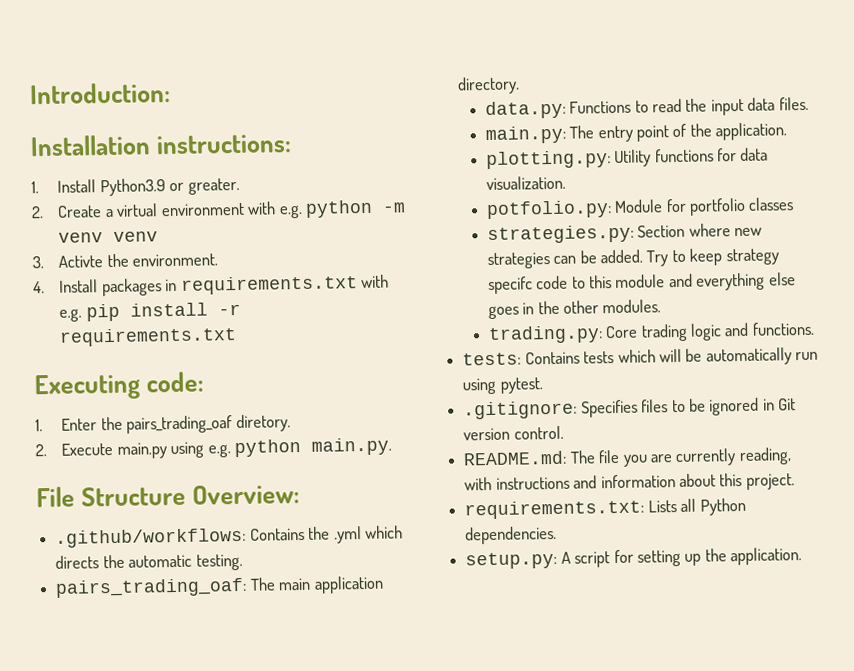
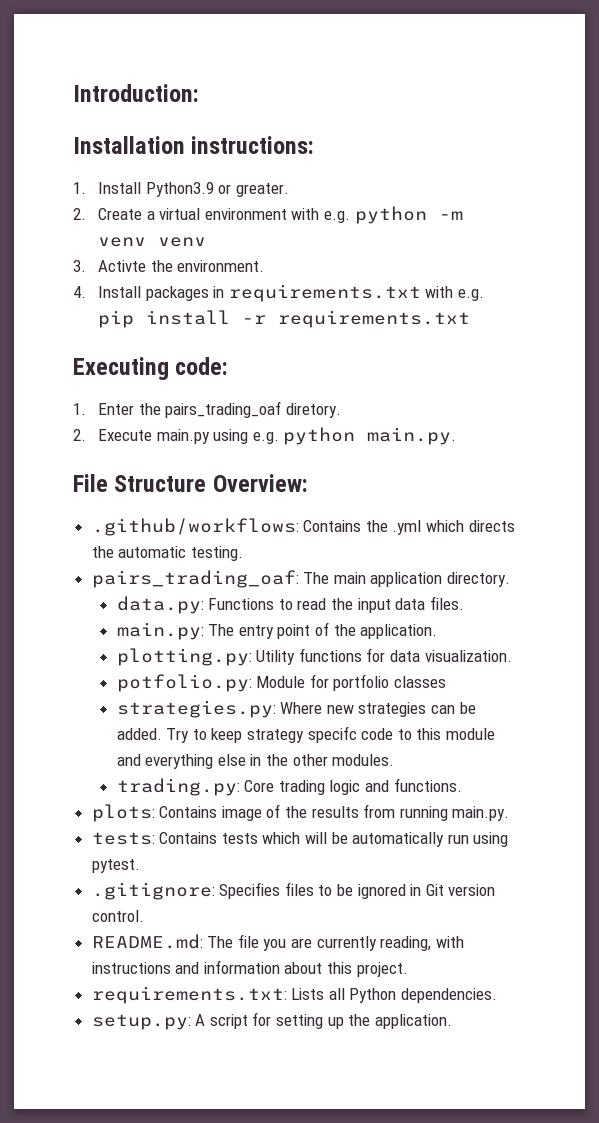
- strategies.py: Section where new strategies can be added.
+ strategies.py: Where new strategies can be added.
- Try to keep strategy specifc code to this module and everything else goes in the other modules.
+ Try to keep strategy specifc code to this module and everything else in the other modules.
+ plots: Contains image of the results from running main.py.

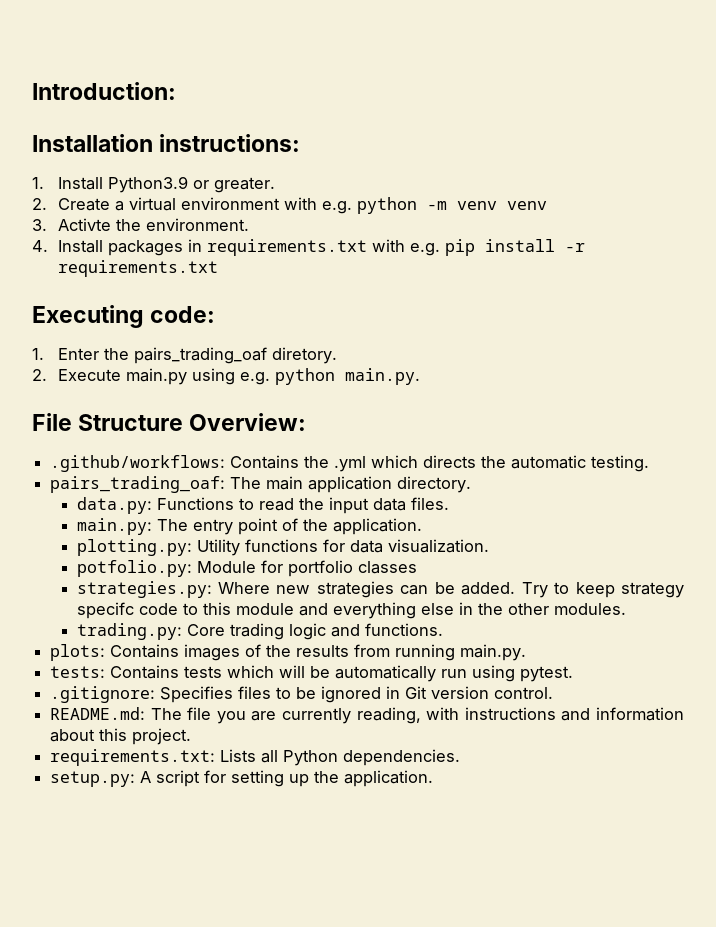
- plots: Contains image of the results from running main.py.
+ plots: Contains images of the results from running main.py.

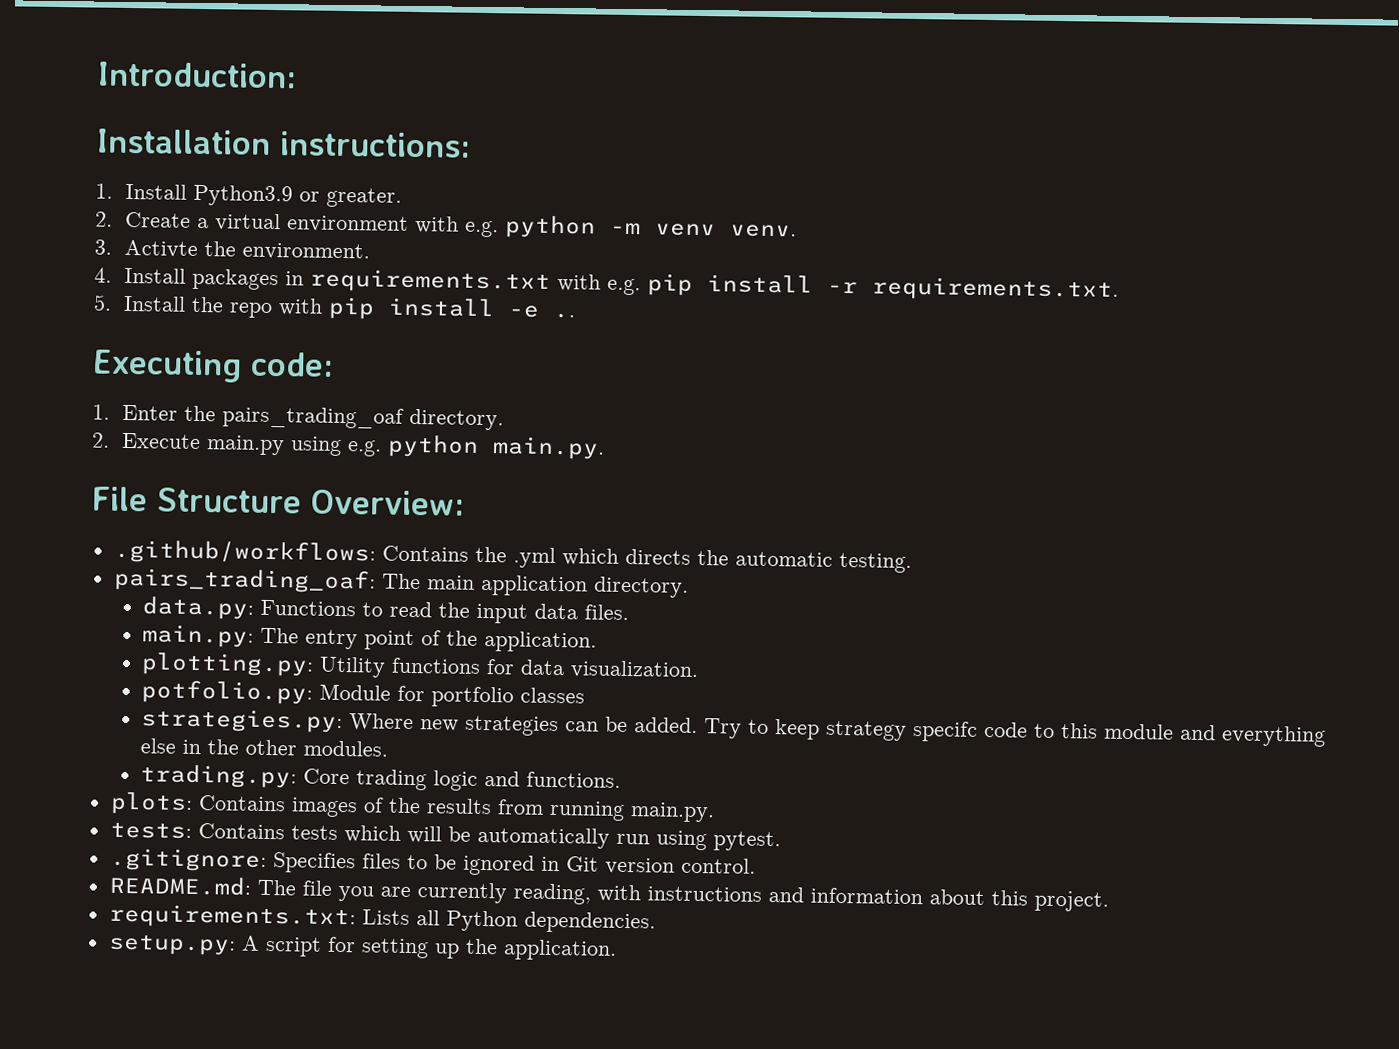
- 2. Create a virtual environment with e.g. python -m venv venv
+ 2. Create a virtual environment with e.g. python -m venv venv.
- 4. Install packages in requirements.txt with e.g. pip install -r requirements.txt
+ 4. Install packages in requirements.txt with e.g. pip install -r requirements.txt.
+ 5. Install the repo with pip install -e ..
- 1. Enter the pairs_trading_oaf diretory.
+ 1. Enter the pairs_trading_oaf directory.

